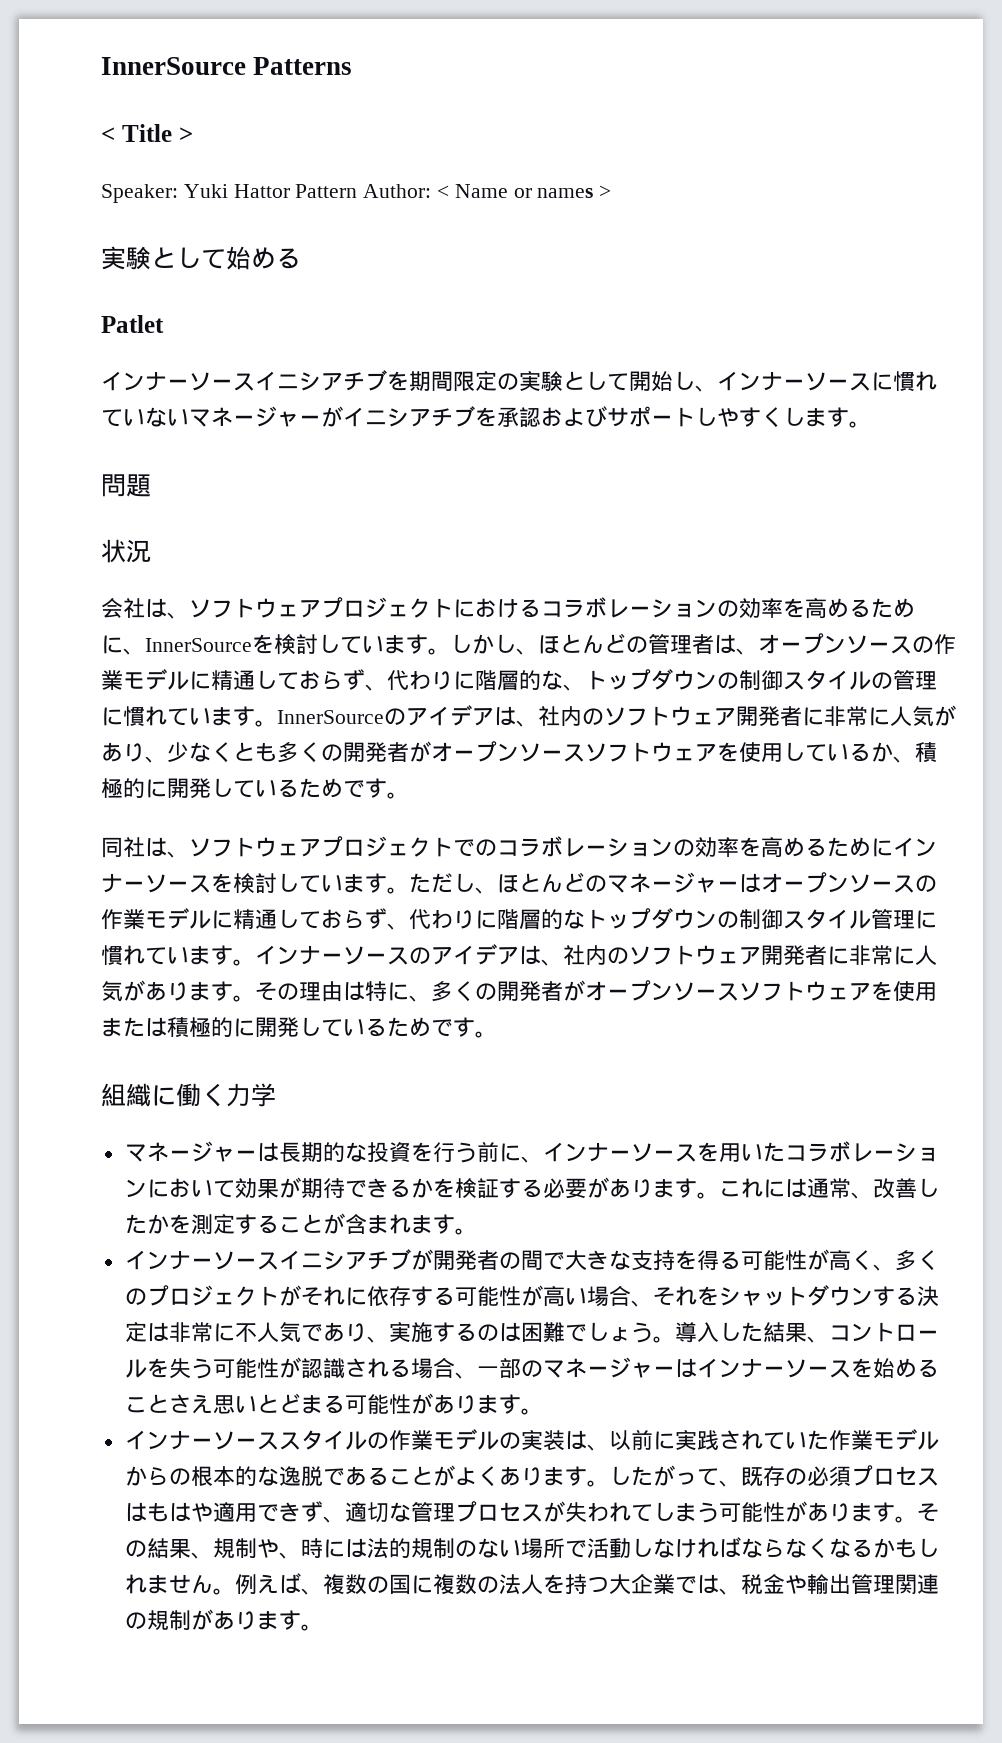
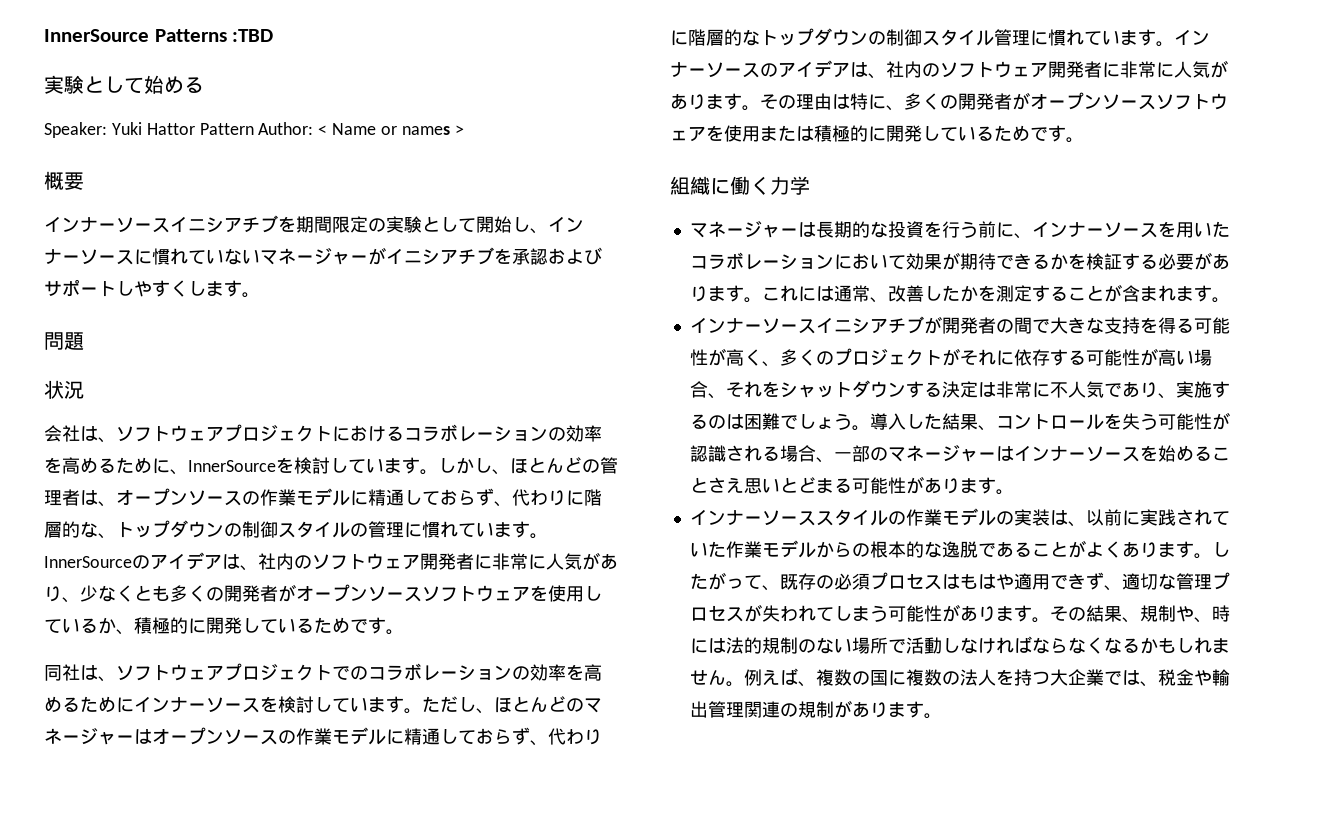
- InnerSource Patterns
- < Title >
+ InnerSource Patterns :TBD
+ 実験として始める
- 実験として始める
- Patlet
+ 概要

